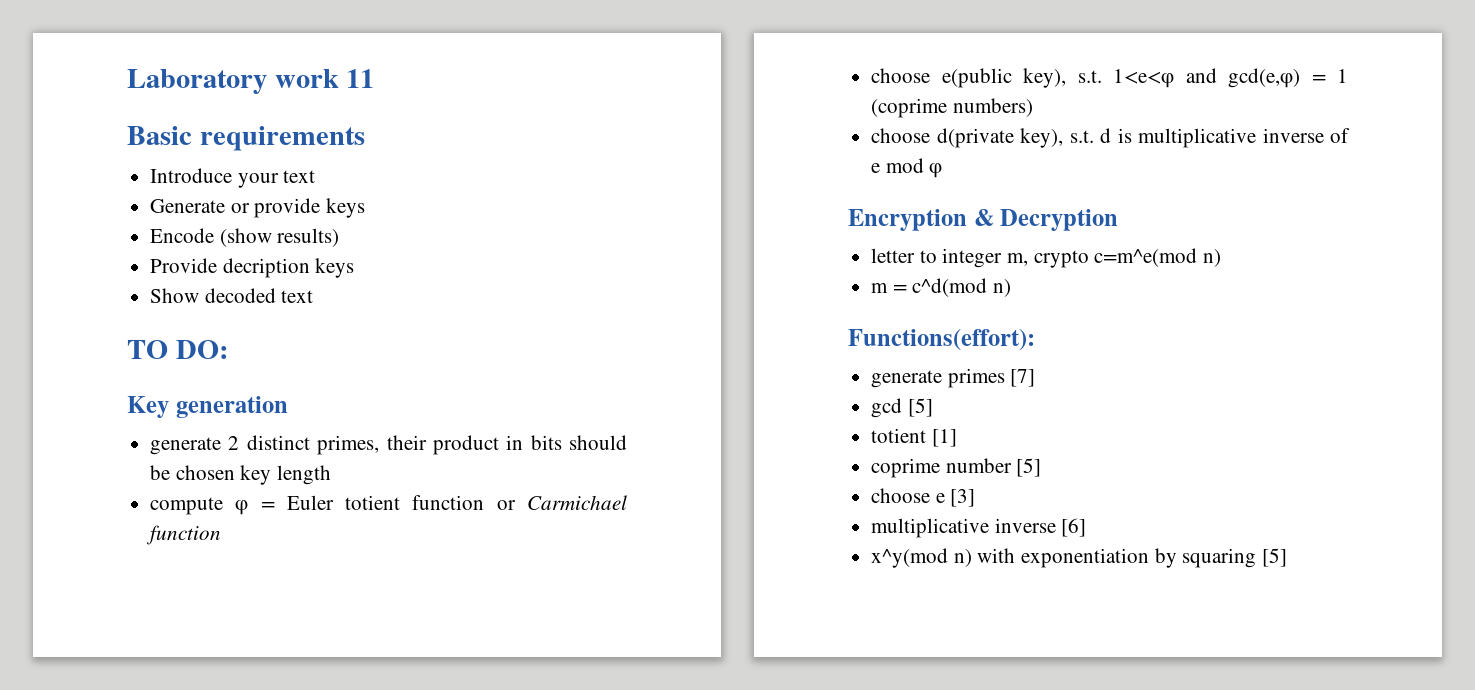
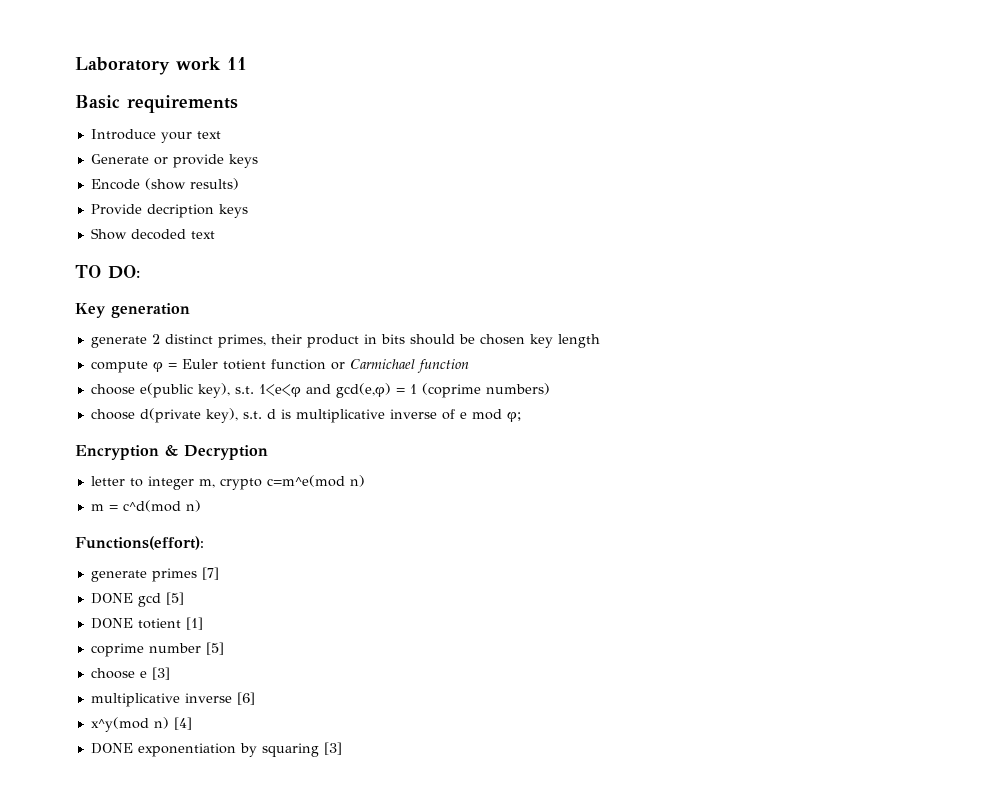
- choose d(private key), s.t. d is multiplicative inverse of e mod φ
+ choose d(private key), s.t. d is multiplicative inverse of e mod φ;
- gcd [5]
+ DONE gcd [5]
- totient [1]
+ DONE totient [1]
- x^y(mod n) with exponentiation by squaring [5]
+ x^y(mod n) [4]
+ DONE exponentiation by squaring [3]

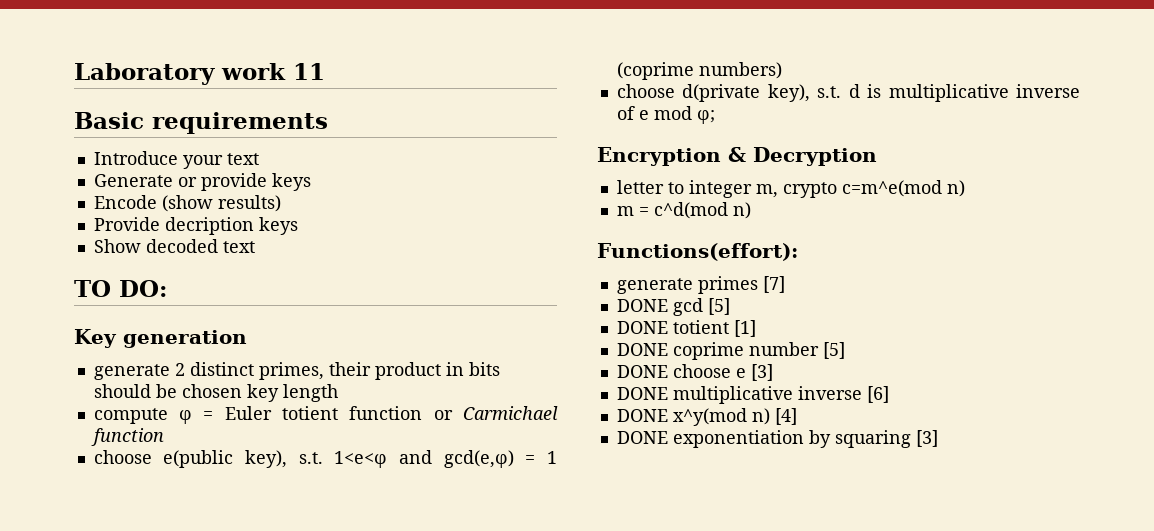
- coprime number [5]
+ DONE coprime number [5]
- choose e [3]
+ DONE choose e [3]
- multiplicative inverse [6]
+ DONE multiplicative inverse [6]
- x^y(mod n) [4]
+ DONE x^y(mod n) [4]

